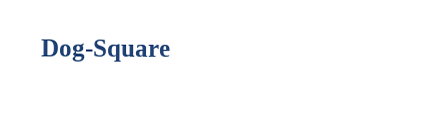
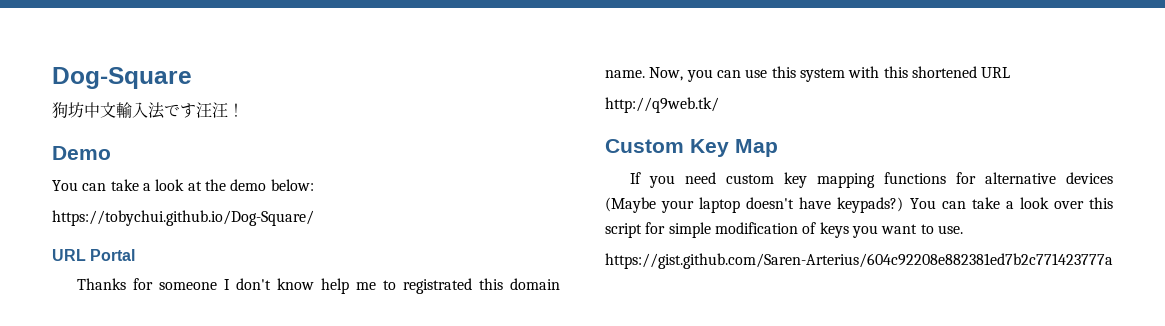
+ 狗坊中文輸入法です汪汪！
+ Demo
+ You can take a look at the demo below:
+ https://tobychui.github.io/Dog-Square/
+ URL Portal
+ Thanks for someone I don't know help me to registrated this domain name. Now, you can use this system with this shortened URL
+ http://q9web.tk/
+ Custom Key Map
+ If you need custom key mapping functions for alternative devices (Maybe your laptop doesn't have keypads?) You can take a look over this script for simple modification of keys you want to use.
+ https://gist.github.com/Saren-Arterius/604c92208e882381ed7b2c771423777a

